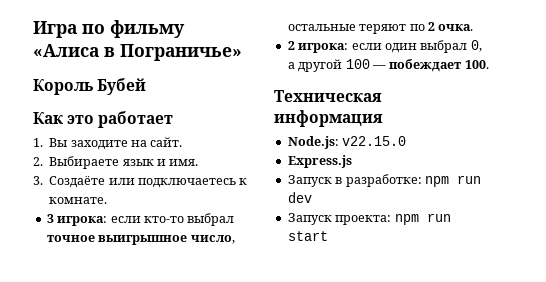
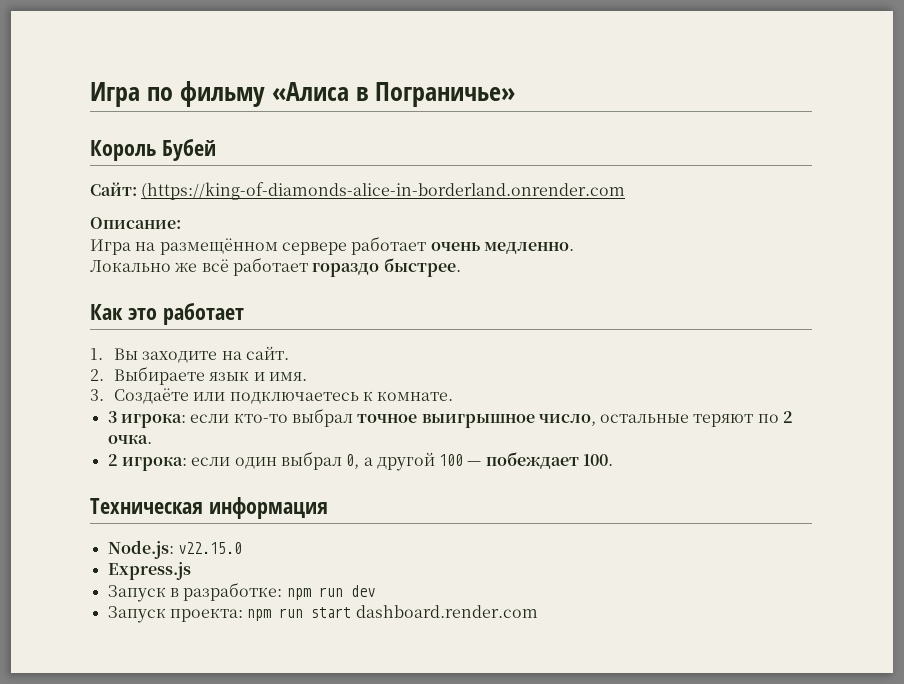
+ Сайт: (https://king-of-diamonds-alice-in-borderland.onrender.com
+ Описание:
+ Игра на размещённом сервере работает очень медленно.
+ Локально же всё работает гораздо быстрее.
- Запуск проекта: npm run start
+ Запуск проекта: npm run start dashboard.render.com

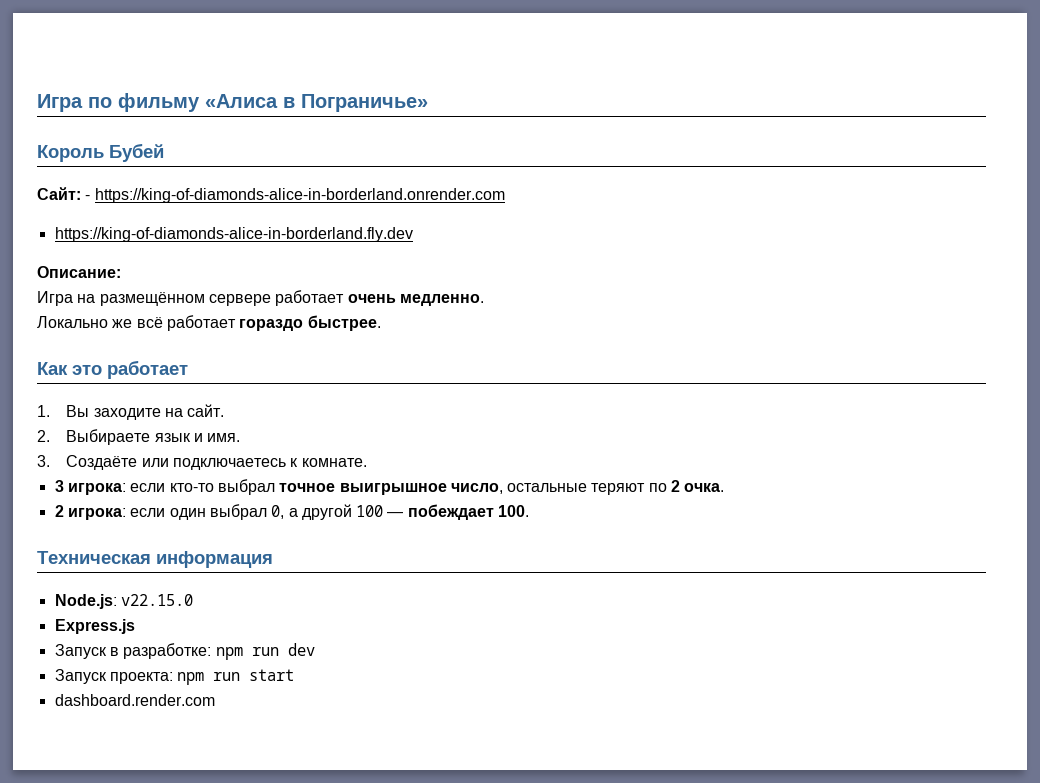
- Сайт: (https://king-of-diamonds-alice-in-borderland.onrender.com
+ Сайт: - https://king-of-diamonds-alice-in-borderland.onrender.com
+ https://king-of-diamonds-alice-in-borderland.fly.dev
- Запуск проекта: npm run start dashboard.render.com
+ Запуск проекта: npm run start
+ dashboard.render.com

